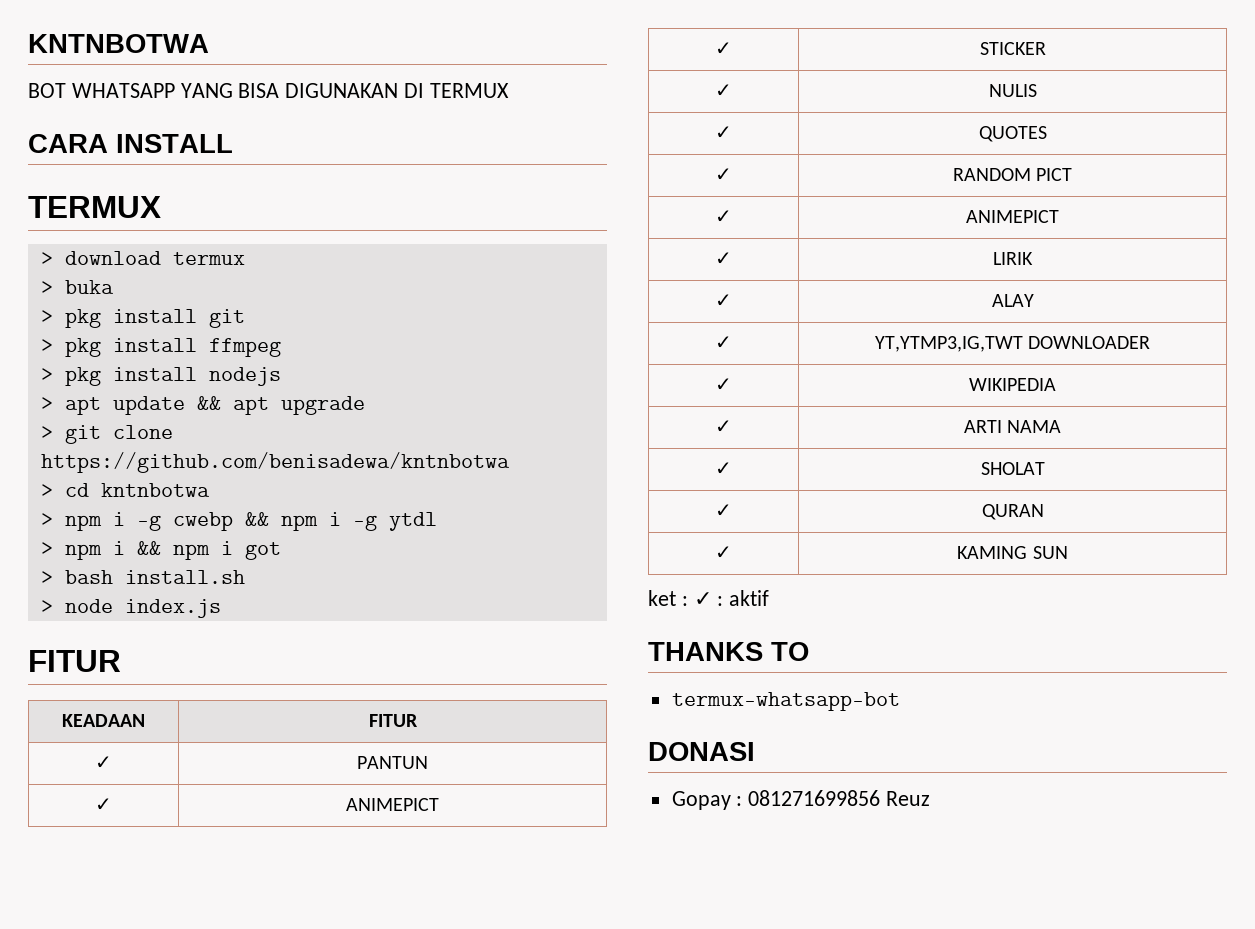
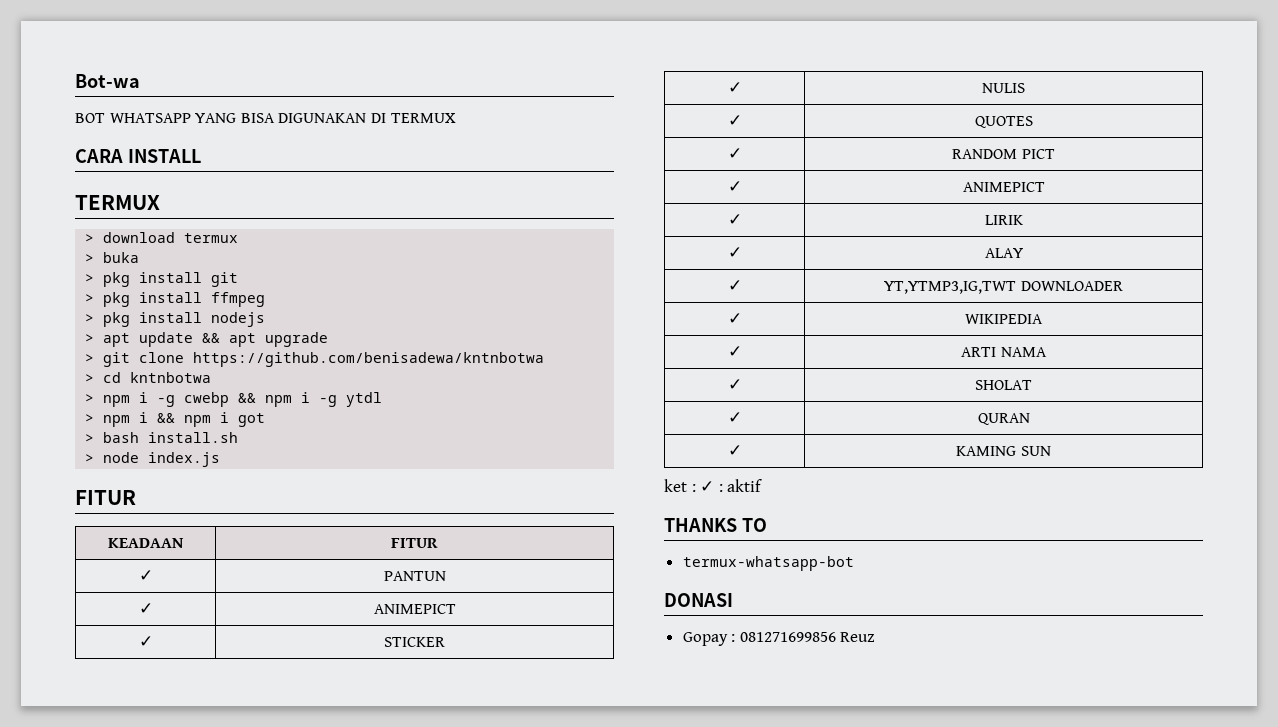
- KNTNBOTWA
+ Bot-wa

